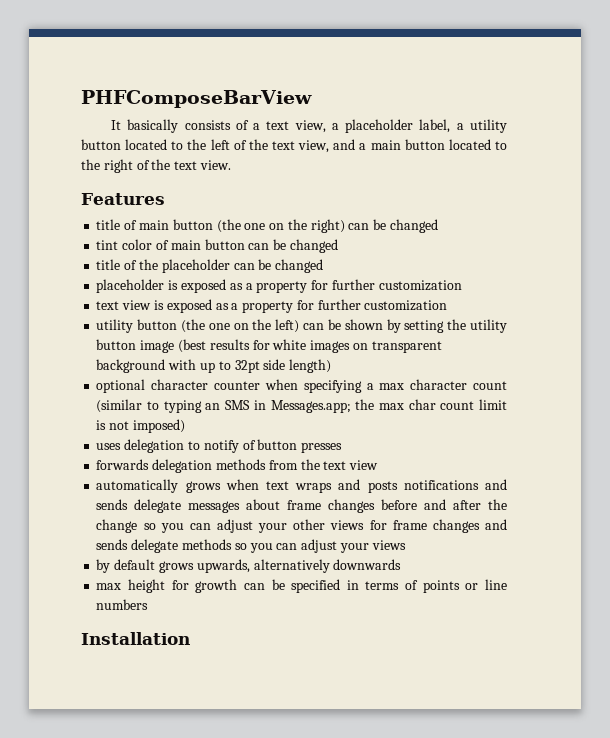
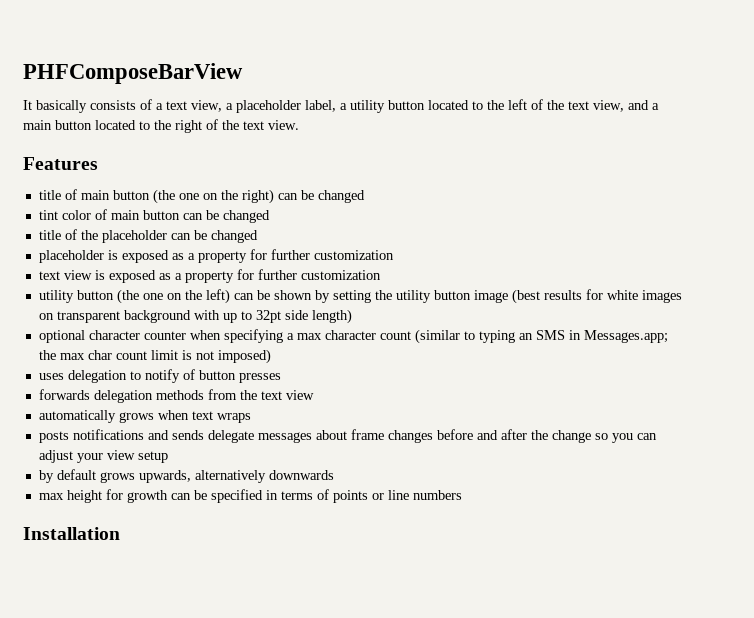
- automatically grows when text wraps and posts notifications and sends delegate messages about frame changes before and after the change so you can adjust your other views for frame changes and sends delegate methods so you can adjust your views
+ automatically grows when text wraps
+ posts notifications and sends delegate messages about frame changes before and after the change so you can adjust your view setup

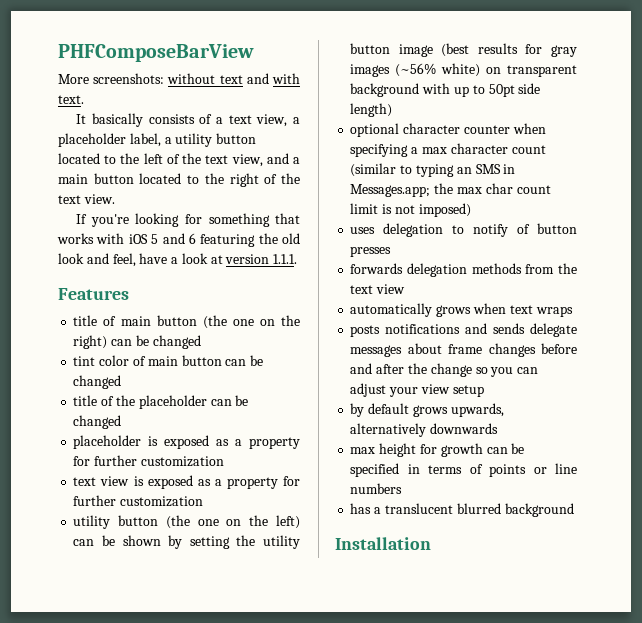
+ More screenshots: without text and with text.
+ If you're looking for something that works with iOS 5 and 6 featuring the old look and feel, have a look at version 1.1.1.
- utility button (the one on the left) can be shown by setting the utility button image (best results for white images on transparent background with up to 32pt side length)
+ utility button (the one on the left) can be shown by setting the utility button image (best results for gray images (~56% white) on transparent background with up to 50pt side length)
+ has a translucent blurred background

